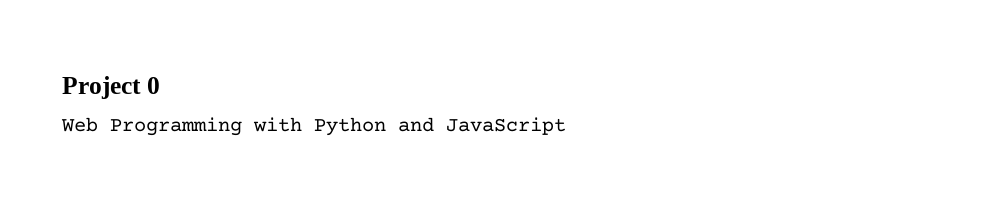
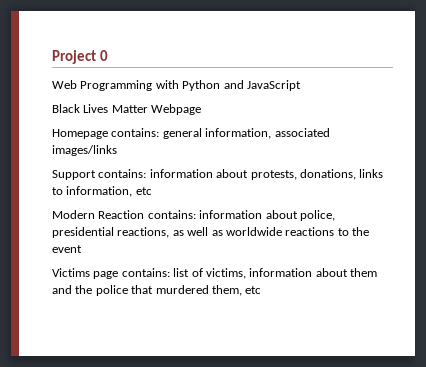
+ Black Lives Matter Webpage
+ Homepage contains: general information, associated images/links
+ Support contains: information about protests, donations, links to information, etc
+ Modern Reaction contains: information about police, presidential reactions, as well as worldwide reactions to the event
+ Victims page contains: list of victims, information about them and the police that murdered them, etc

